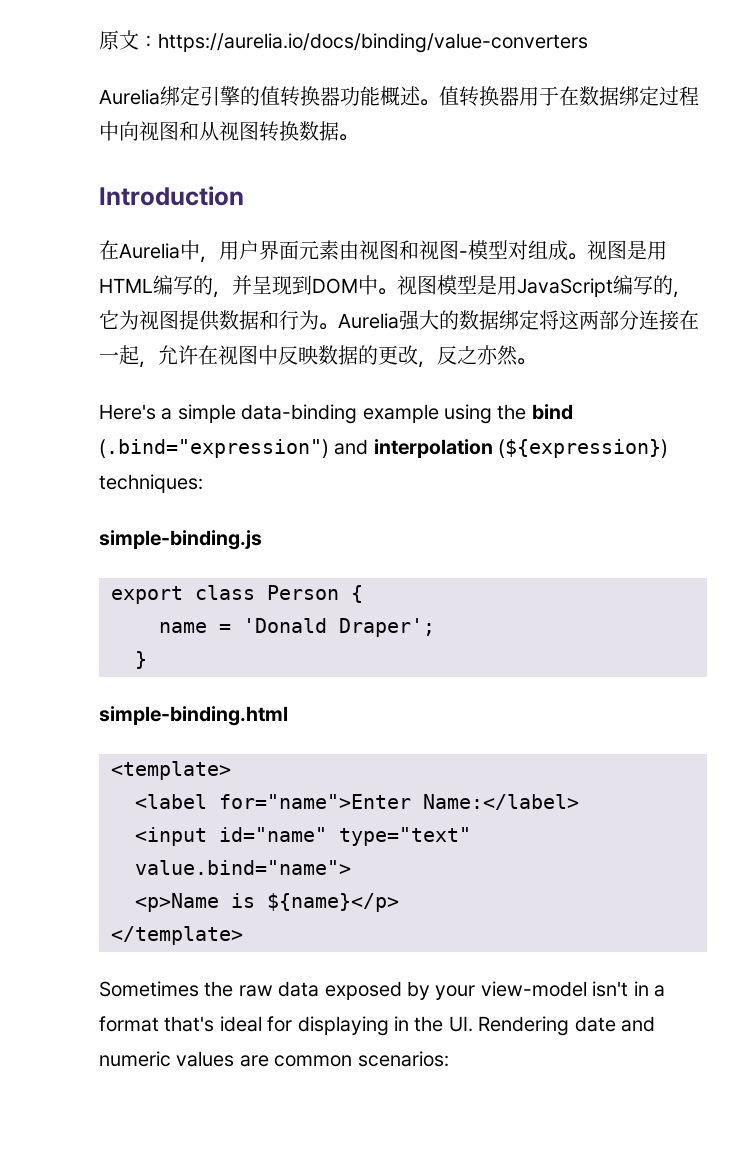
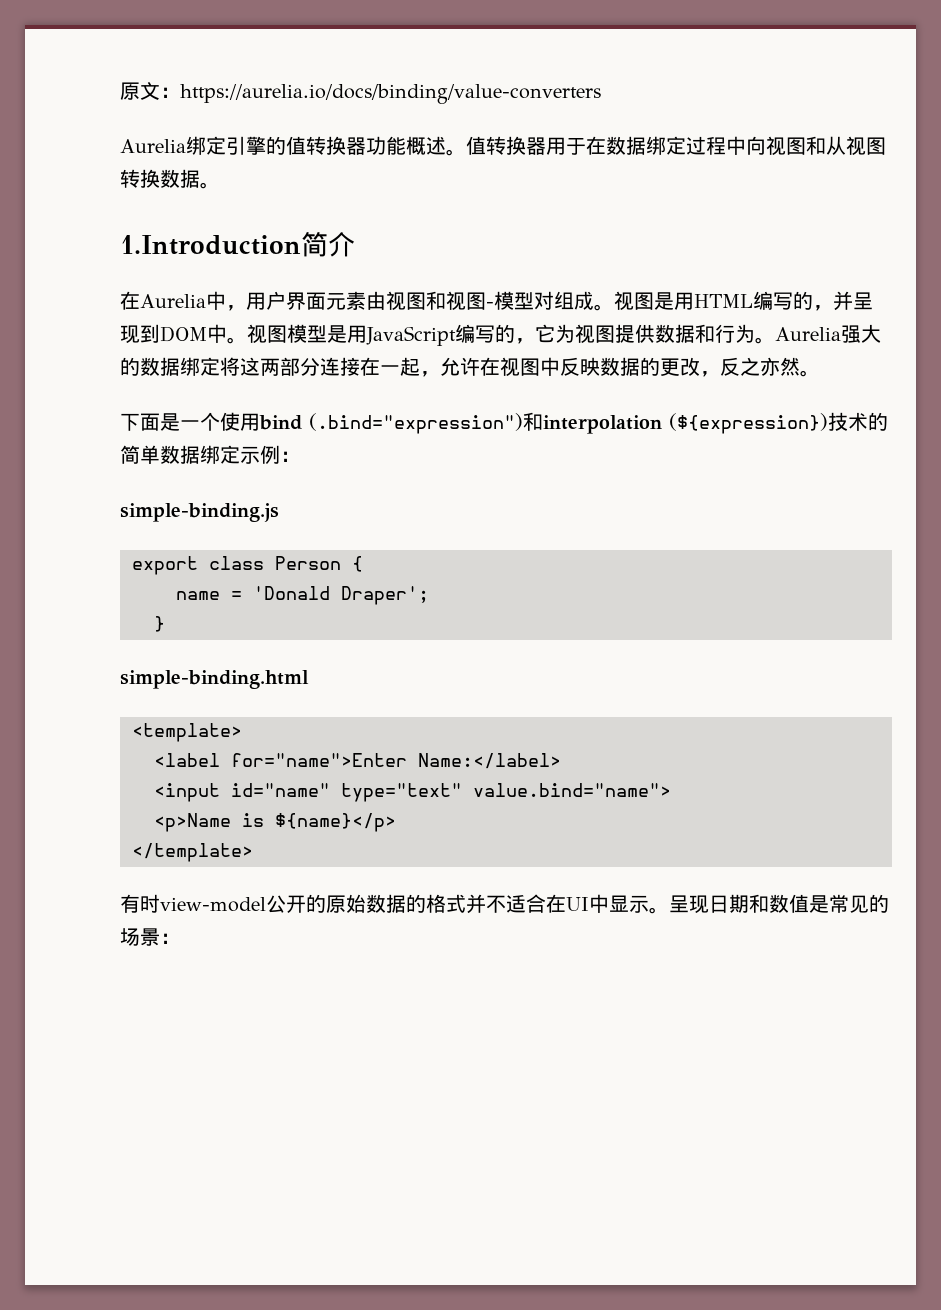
- Introduction
+ 1.Introduction简介
- Here's a simple data-binding example using the bind (.bind="expression") and interpolation (${expression}) techniques:
+ 下面是一个使用bind (.bind="expression")和interpolation (${expression})技术的简单数据绑定示例：
- Sometimes the raw data exposed by your view-model isn't in a format that's ideal for displaying in the UI. Rendering date and numeric values are common scenarios:
+ 有时view-model公开的原始数据的格式并不适合在UI中显示。呈现日期和数值是常见的场景：

